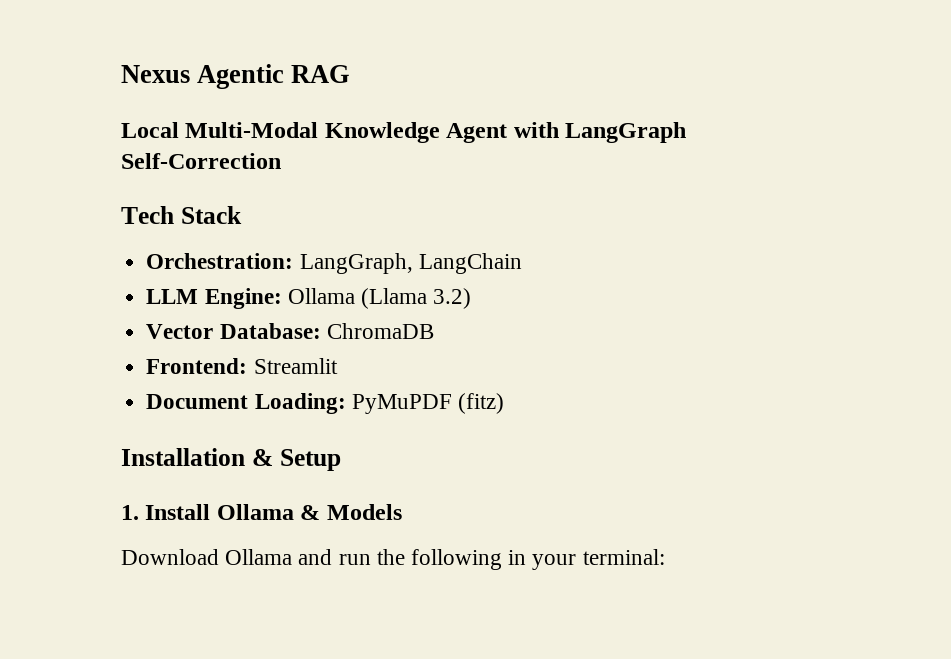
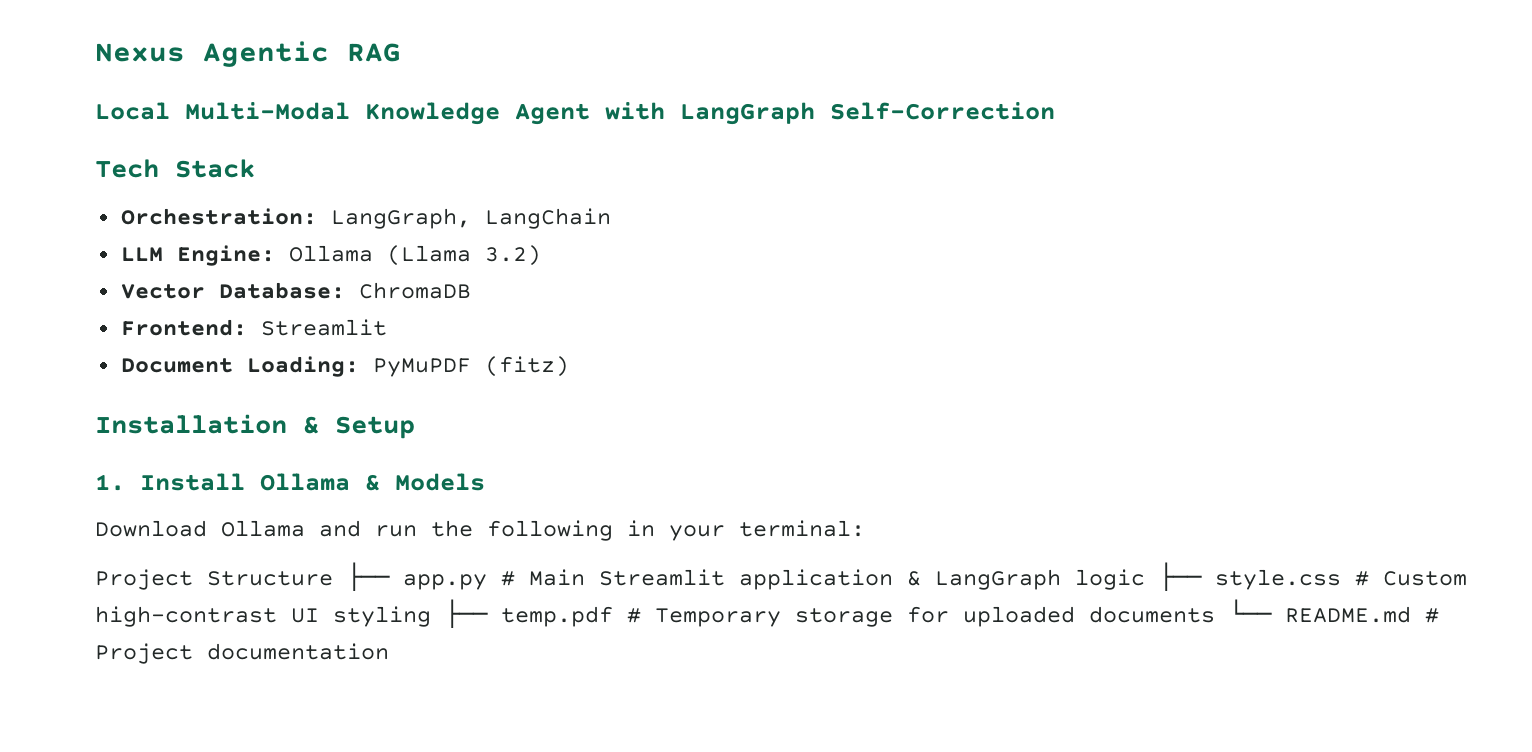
+ Project Structure ├── app.py # Main Streamlit application & LangGraph logic ├── style.css # Custom high-contrast UI styling ├── temp.pdf # Temporary storage for uploaded documents └── README.md # Project documentation

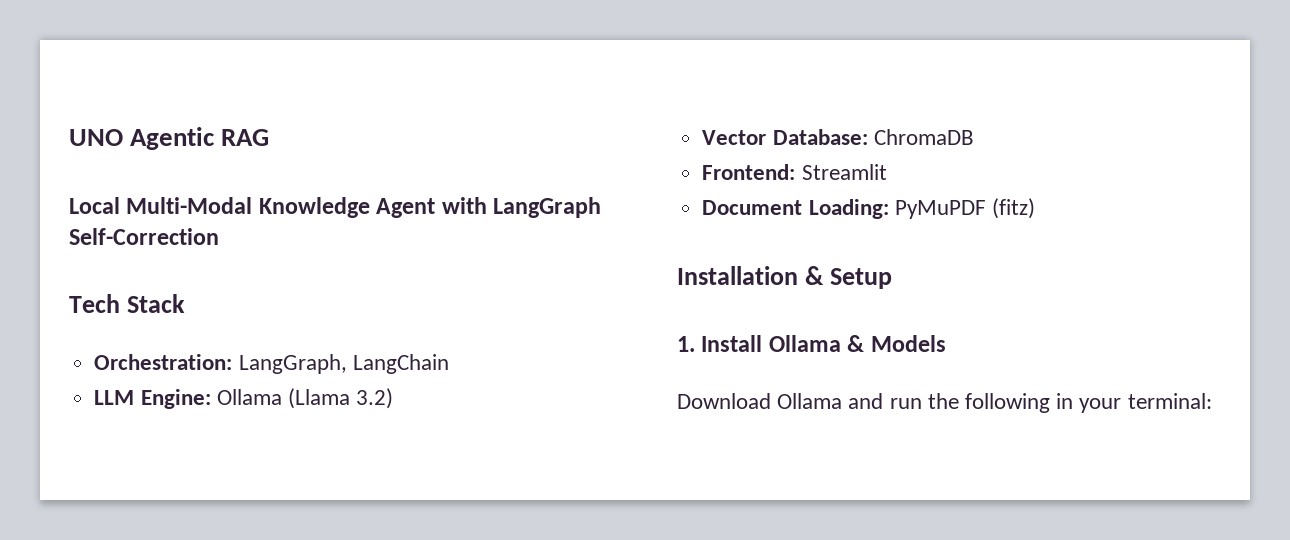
- Nexus Agentic RAG
+ UNO Agentic RAG
- Project Structure ├── app.py # Main Streamlit application & LangGraph logic ├── style.css # Custom high-contrast UI styling ├── temp.pdf # Temporary storage for uploaded documents └── README.md # Project documentation

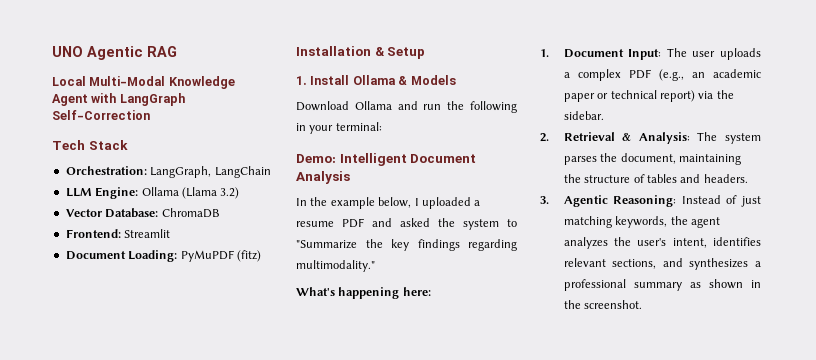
+ Demo: Intelligent Document Analysis
+ In the example below, I uploaded a resume PDF and asked the system to "Summarize the key findings regarding multimodality."
+ What's happening here:
+ 1. Document Input: The user uploads a complex PDF (e.g., an academic paper or technical report) via the sidebar.
+ 2. Retrieval & Analysis: The system parses the document, maintaining the structure of tables and headers.
+ 3. Agentic Reasoning: Instead of just matching keywords, the agent analyzes the user's intent, identifies relevant sections, and synthesizes a professional summary as shown in the screenshot.

